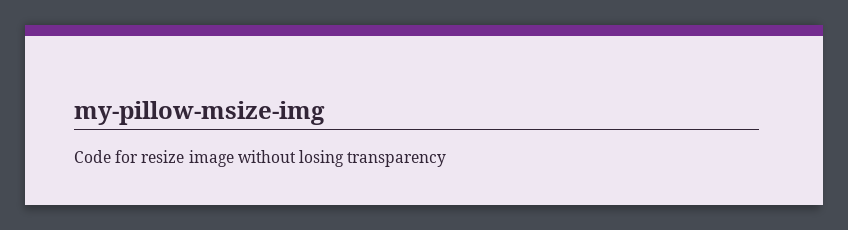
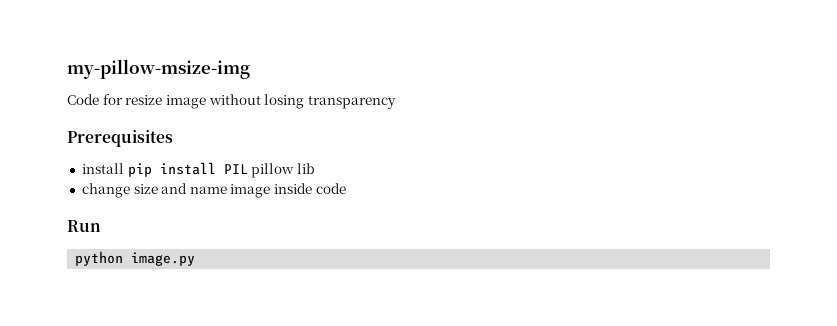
+ Prerequisites
+ install pip install PIL pillow lib
+ change size and name image inside code
+ Run
+ python image.py

